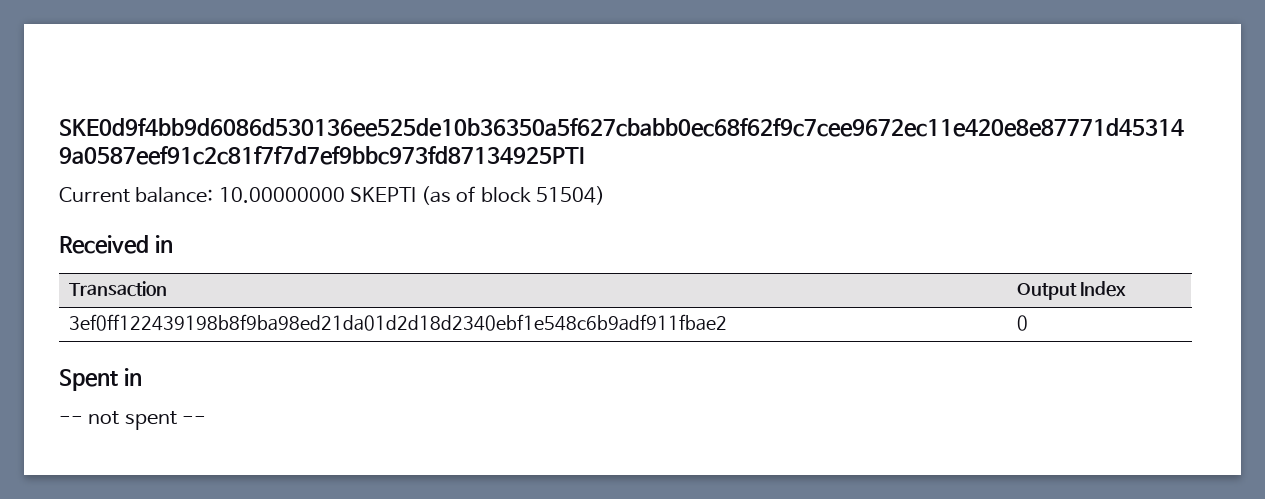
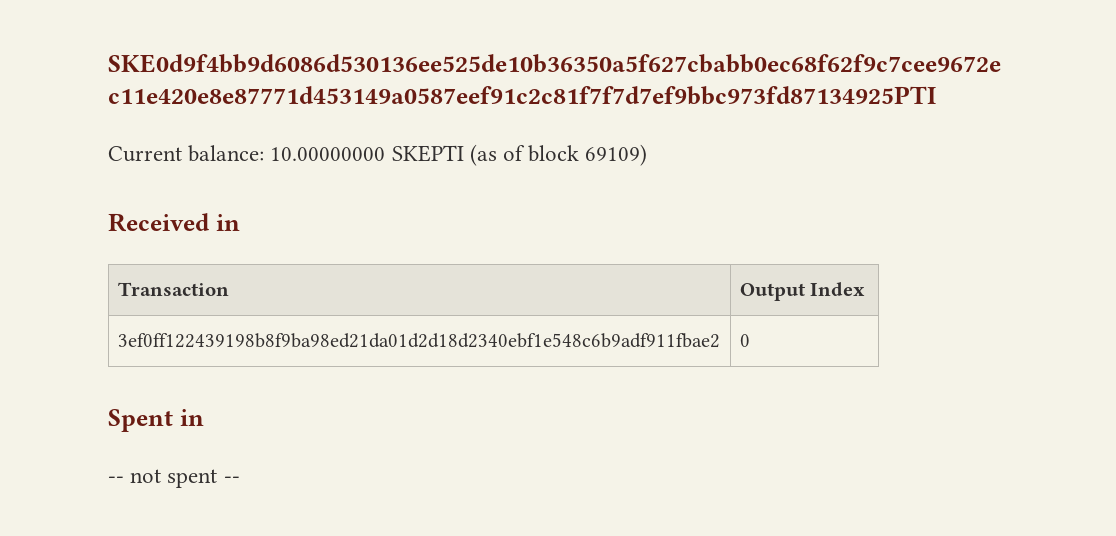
- Current balance: 10.00000000 SKEPTI (as of block 51504)
+ Current balance: 10.00000000 SKEPTI (as of block 69109)

